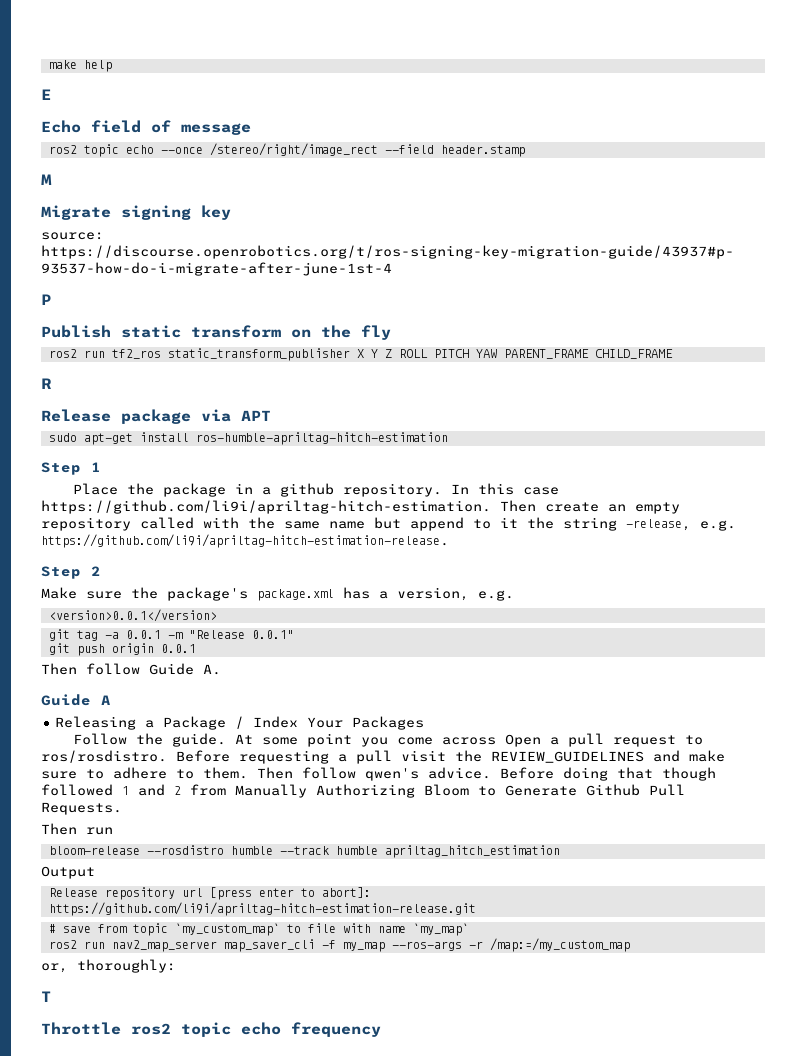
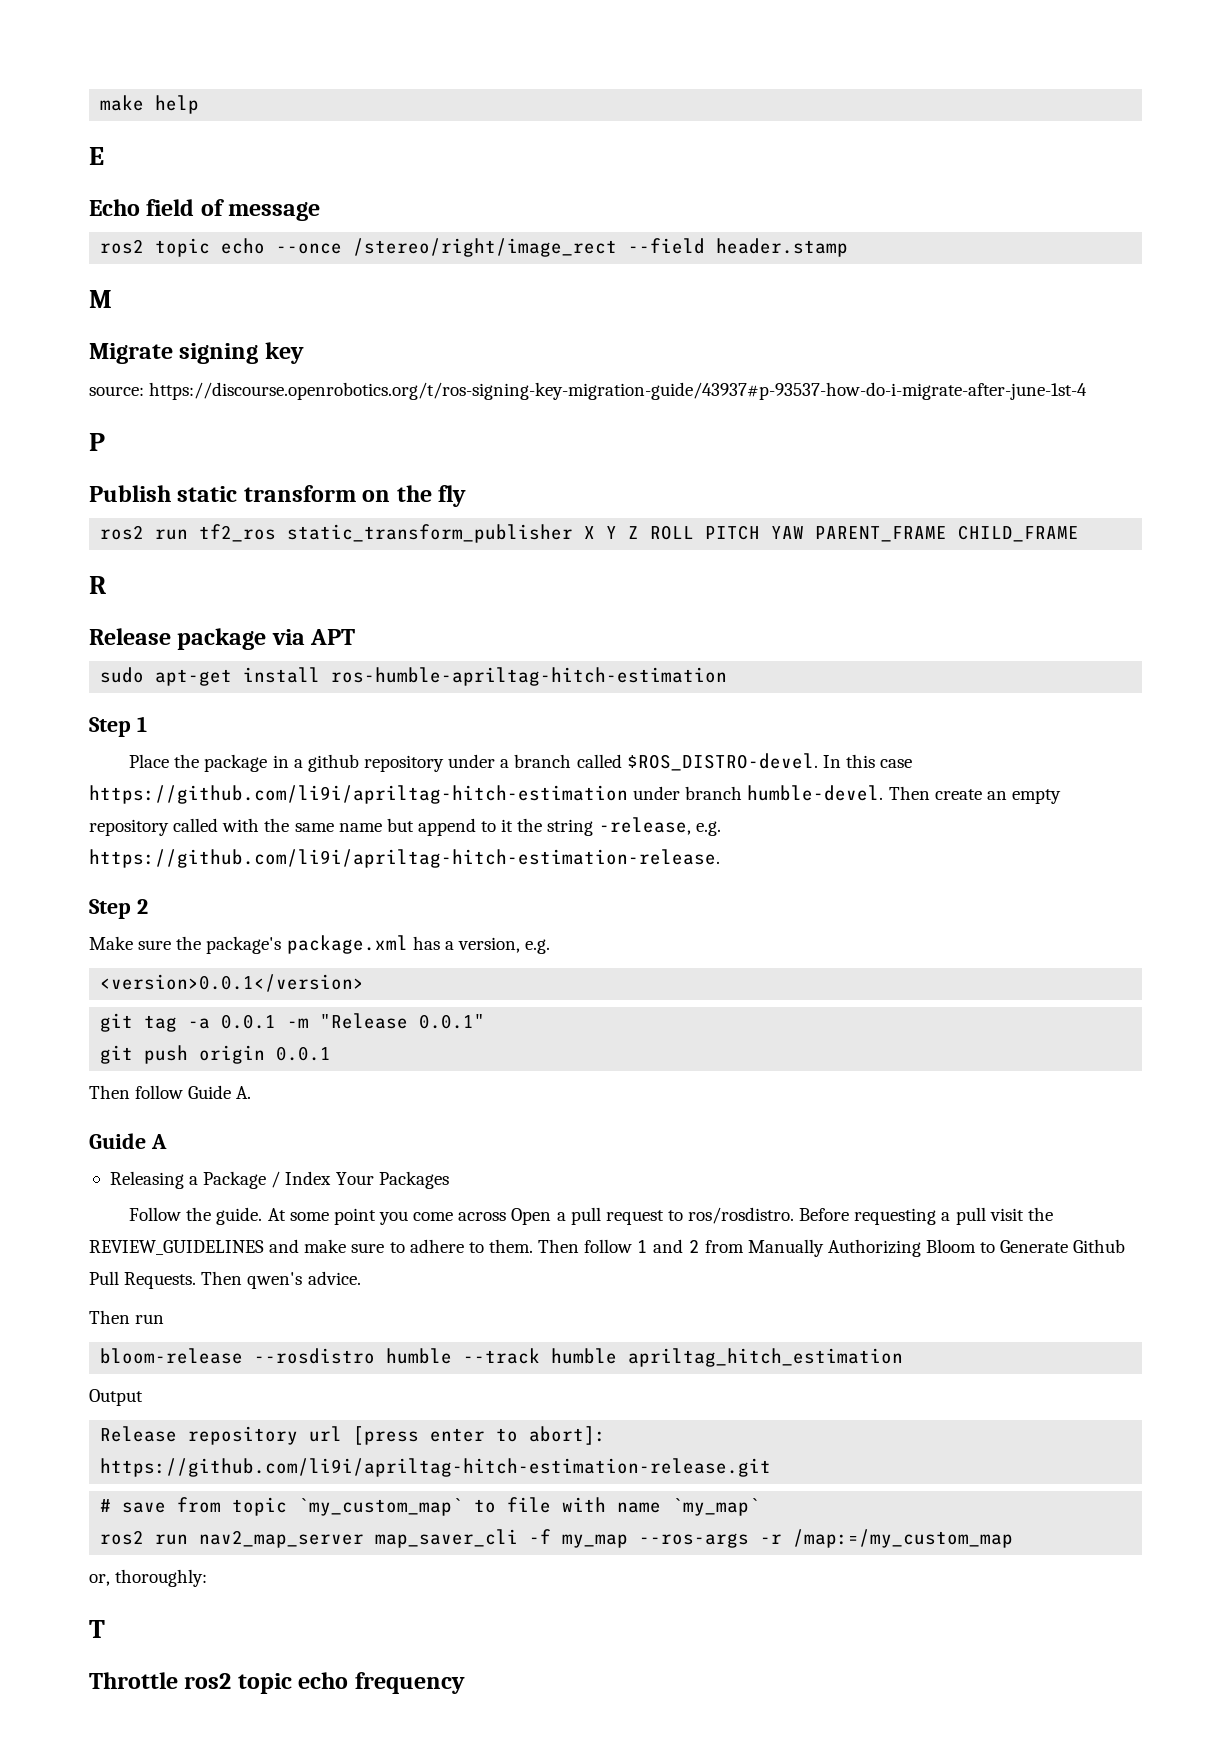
- Place the package in a github repository. In this case https://github.com/li9i/apriltag-hitch-estimation. Then create an empty repository called with the same name but append to it the string -release, e.g. https://github.com/li9i/apriltag-hitch-estimation-release.
+ Place the package in a github repository under a branch called $ROS_DISTRO-devel. In this case https://github.com/li9i/apriltag-hitch-estimation under branch humble-devel. Then create an empty repository called with the same name but append to it the string -release, e.g. https://github.com/li9i/apriltag-hitch-estimation-release.
- Then follow qwen's advice. Before doing that though followed 1 and 2 from Manually Authorizing Bloom to Generate Github Pull Requests.
+ Then follow 1 and 2 from Manually Authorizing Bloom to Generate Github Pull Requests. Then qwen's advice.

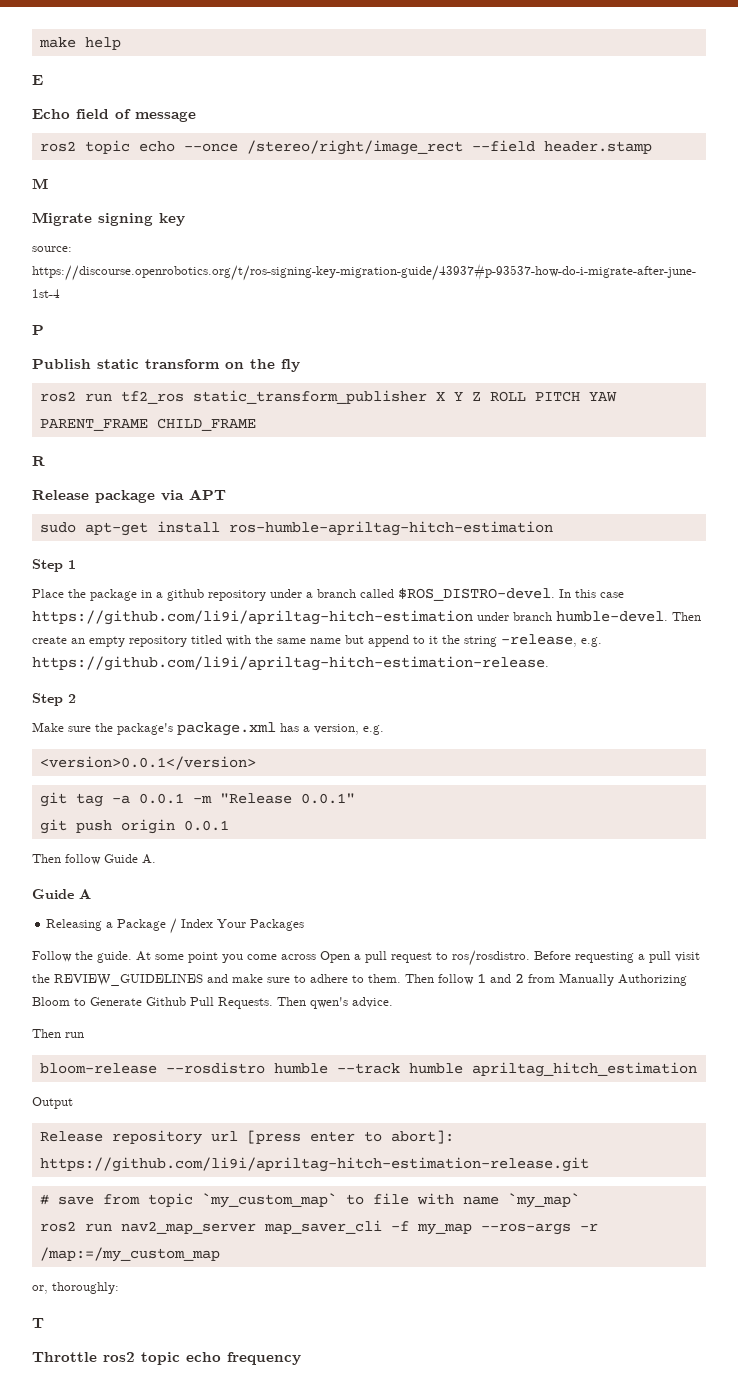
- Then create an empty repository called with the same name but append to it the string -release, e.g. https://github.com/li9i/apriltag-hitch-estimation-release.
+ Then create an empty repository titled with the same name but append to it the string -release, e.g. https://github.com/li9i/apriltag-hitch-estimation-release.

